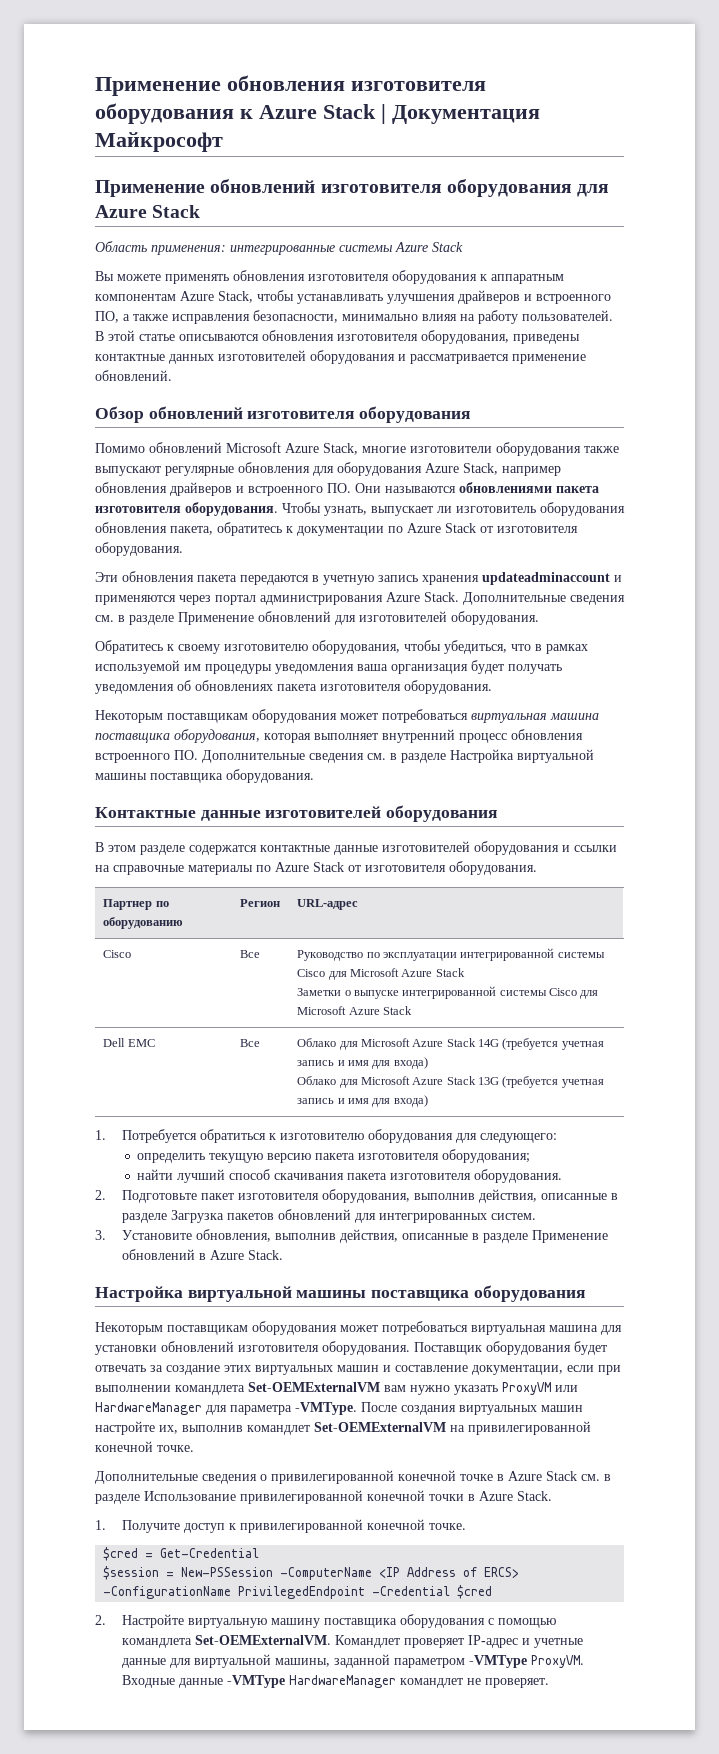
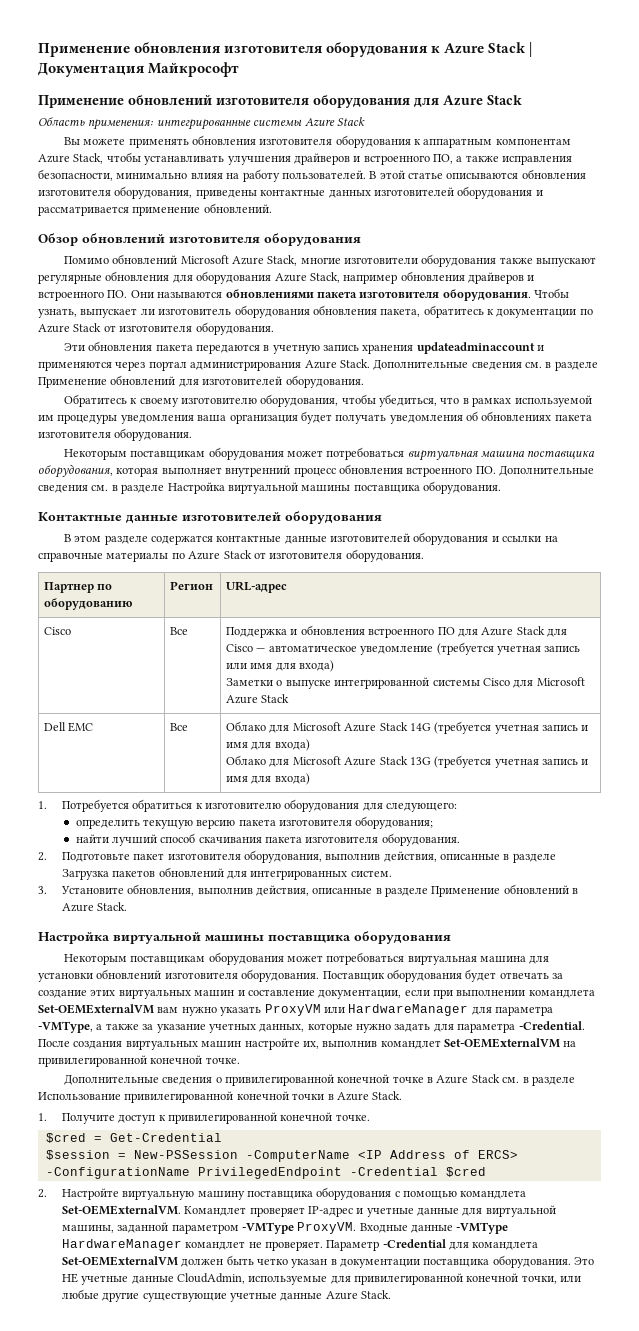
- Cisco | Все | Руководство по эксплуатации интегрированной системы Cisco для Microsoft Azure Stack
+ Cisco | Все | Поддержка и обновления встроенного ПО для Azure Stack для Cisco — автоматическое уведомление (требуется учетная запись или имя для входа)
- Поставщик оборудования будет отвечать за создание этих виртуальных машин и составление документации, если при выполнении командлета Set-OEMExternalVM вам нужно указать ProxyVM или HardwareManager для параметра -VMType.
+ Поставщик оборудования будет отвечать за создание этих виртуальных машин и составление документации, если при выполнении командлета Set-OEMExternalVM вам нужно указать ProxyVM или HardwareManager для параметра -VMType, а также за указание учетных данных, которые нужно задать для параметра -Credential.
+ Параметр -Credential для командлета Set-OEMExternalVM должен быть четко указан в документации поставщика оборудования. Это НЕ учетные данные CloudAdmin, используемые для привилегированной конечной точки, или любые другие существующие учетные данные Azure Stack.

